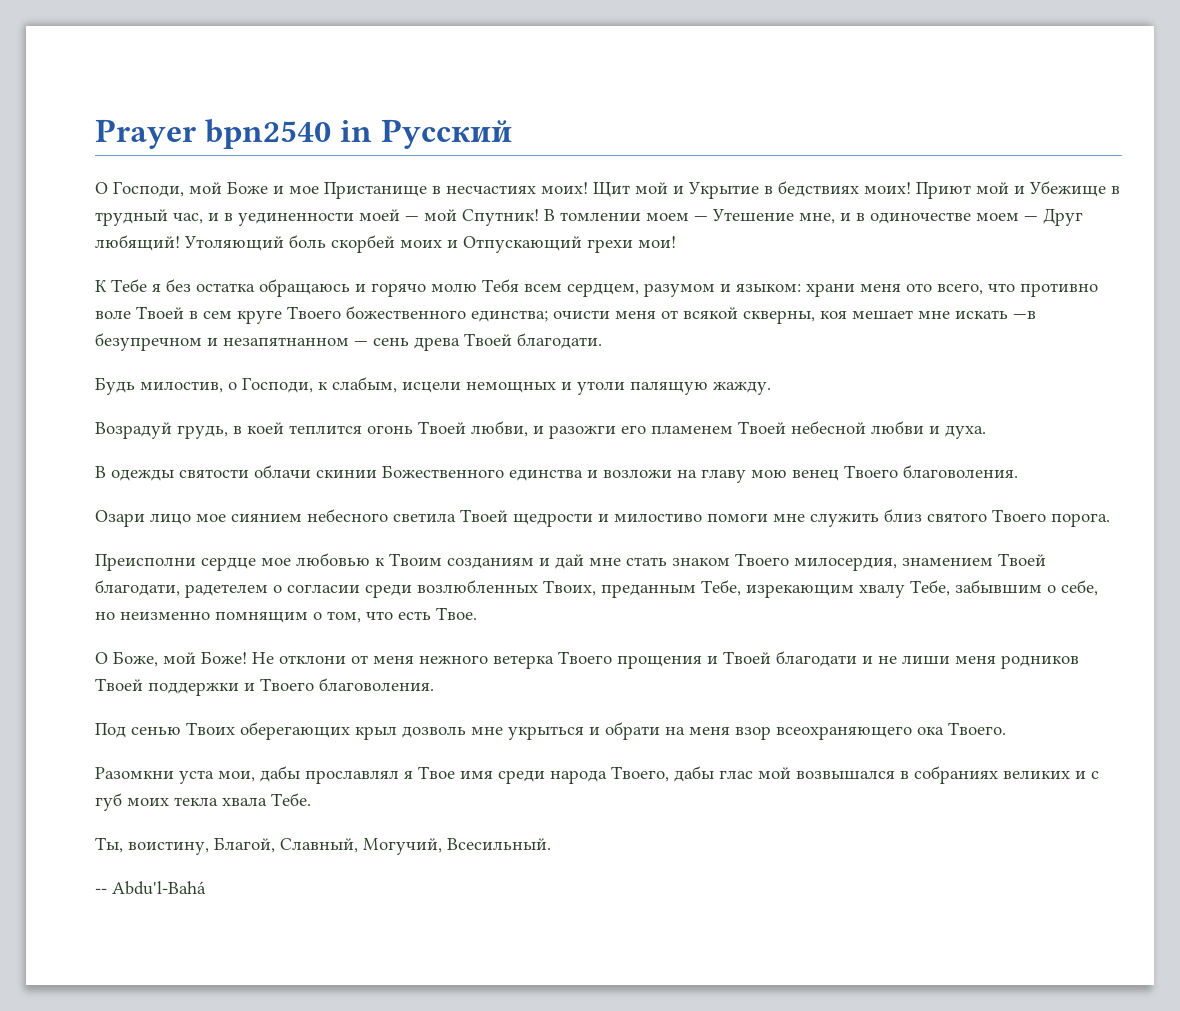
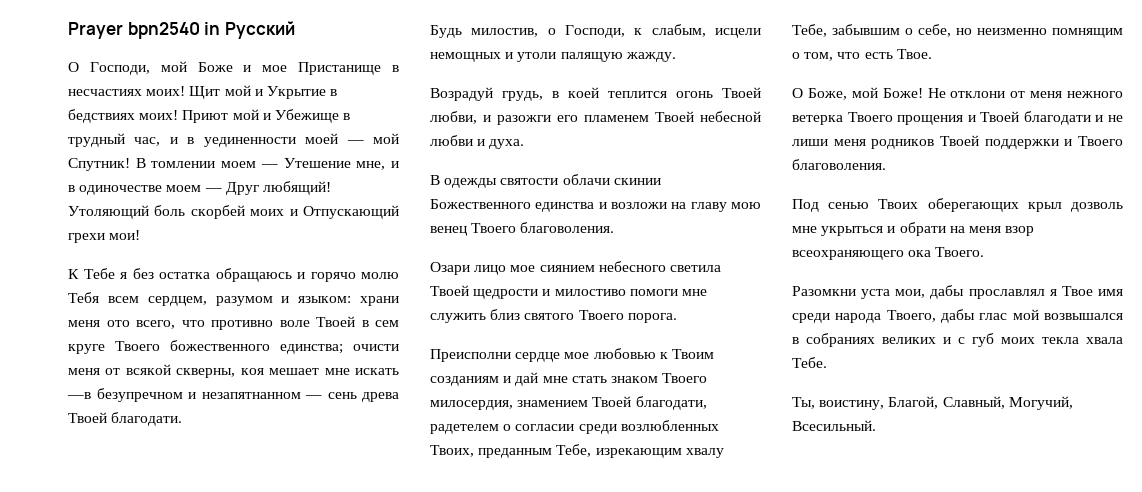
- -- Abdu'l-Bahá

